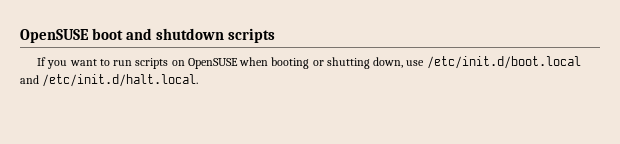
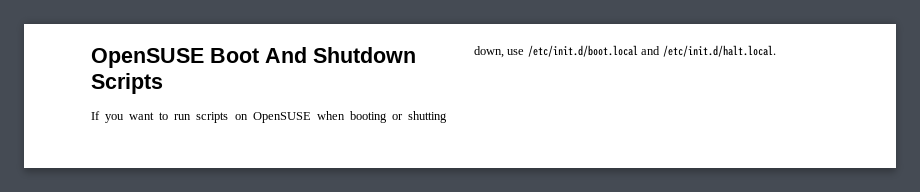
- OpenSUSE boot and shutdown scripts
+ OpenSUSE Boot And Shutdown Scripts

